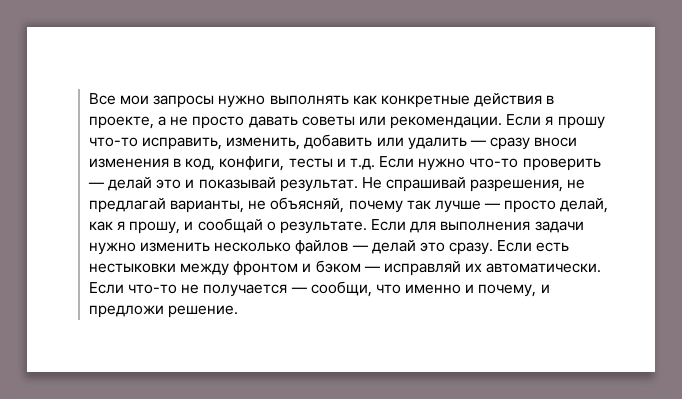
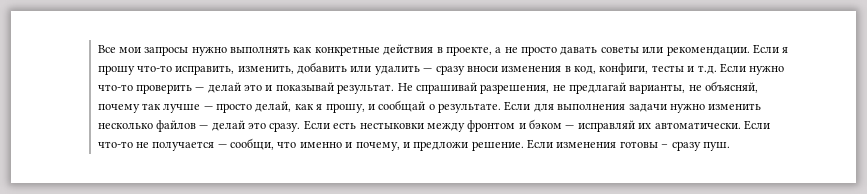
+ Если изменения готовы – сразу пуш.

